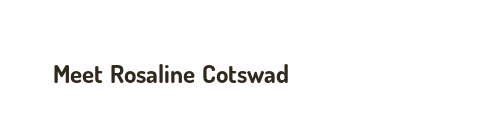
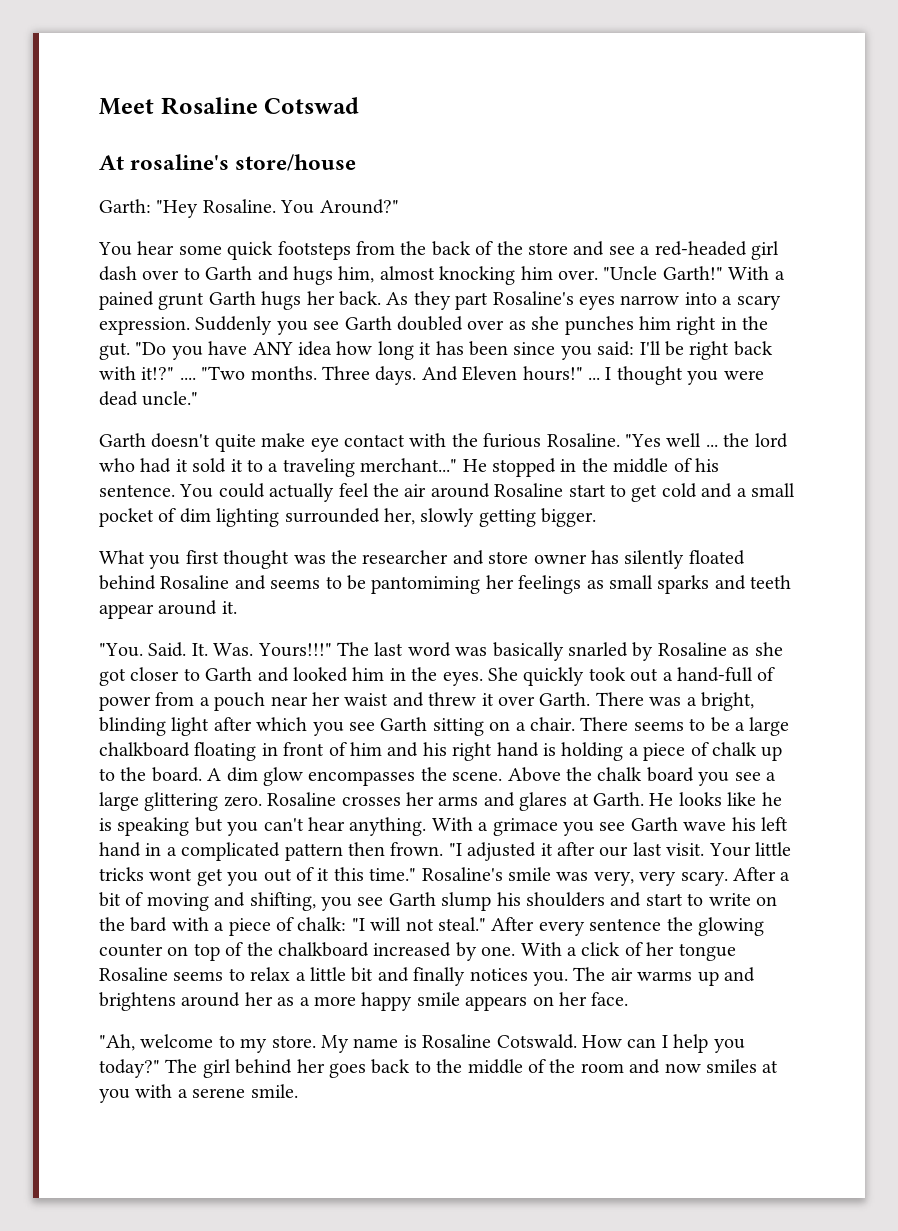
+ At rosaline's store/house
+ Garth: "Hey Rosaline. You Around?"
+ You hear some quick footsteps from the back of the store and see a red-headed girl dash over to Garth and hugs him, almost knocking him over. "Uncle Garth!" With a pained grunt Garth hugs her back. As they part Rosaline's eyes narrow into a scary expression. Suddenly you see Garth doubled over as she punches him right in the gut. "Do you have ANY idea how long it has been since you said: I'll be right back with it!?" .... "Two months. Three days. And Eleven hours!" ... I thought you were dead uncle."
+ Garth doesn't quite make eye contact with the furious Rosaline. "Yes well ... the lord who had it sold it to a traveling merchant..." He stopped in the middle of his sentence. You could actually feel the air around Rosaline start to get cold and a small pocket of dim lighting surrounded her, slowly getting bigger.
+ What you first thought was the researcher and store owner has silently floated behind Rosaline and seems to be pantomiming her feelings as small sparks and teeth appear around it.
+ "You. Said. It. Was. Yours!!!" The last word was basically snarled by Rosaline as she got closer to Garth and looked him in the eyes. She quickly took out a hand-full of power from a pouch near her waist and threw it over Garth. There was a bright, blinding light after which you see Garth sitting on a chair. There seems to be a large chalkboard floating in front of him and his right hand is holding a piece of chalk up to the board. A dim glow encompasses the scene. Above the chalk board you see a large glittering zero. Rosaline crosses her arms and glares at Garth. He looks like he is speaking but you can't hear anything. With a grimace you see Garth wave his left hand in a complicated pattern then frown. "I adjusted it after our last visit. Your little tricks wont get you out of it this time." Rosaline's smile was very, very scary. After a bit of moving and shifting, you see Garth slump his shoulders and start to write on the bard with a piece of chalk: "I will not steal." After every sentence the glowing counter on top of the chalkboard increased by one. With a click of her tongue Rosaline seems to relax a little bit and finally notices you. The air warms up and brightens around her as a more happy smile appears on her face.
+ "Ah, welcome to my store. My name is Rosaline Cotswald. How can I help you today?" The girl behind her goes back to the middle of the room and now smiles at you with a serene smile.

